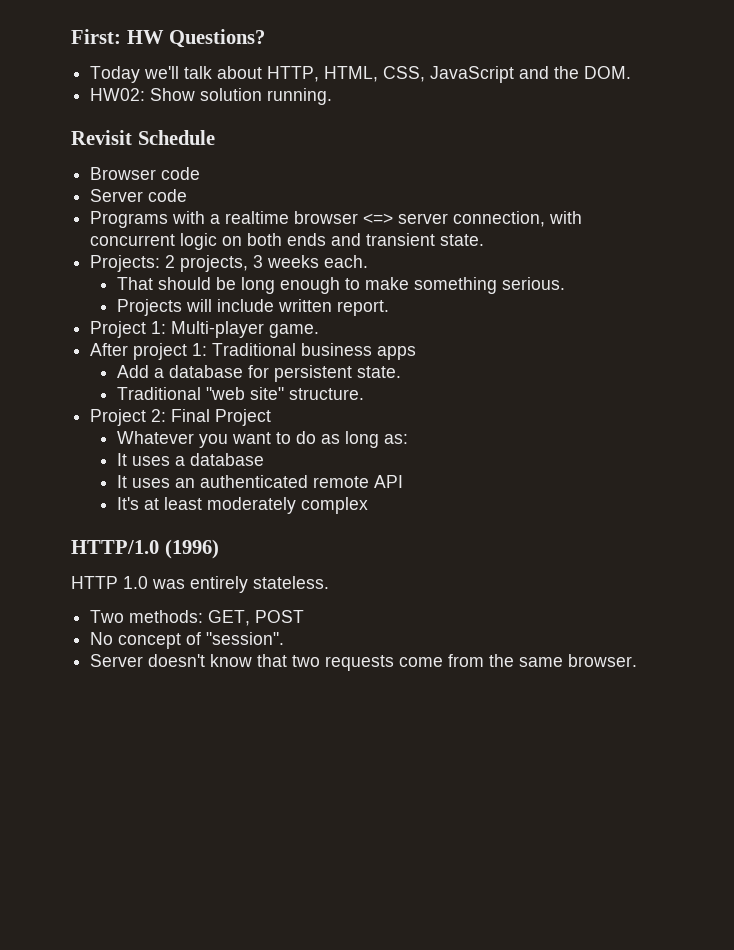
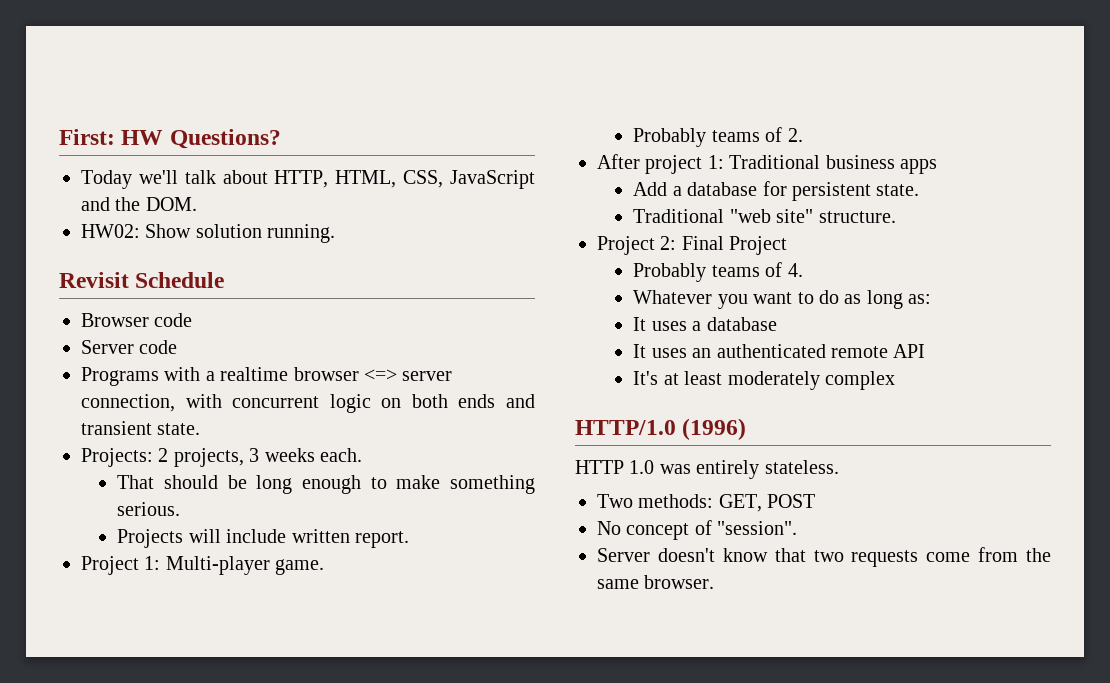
+ Probably teams of 2.
+ Probably teams of 4.

